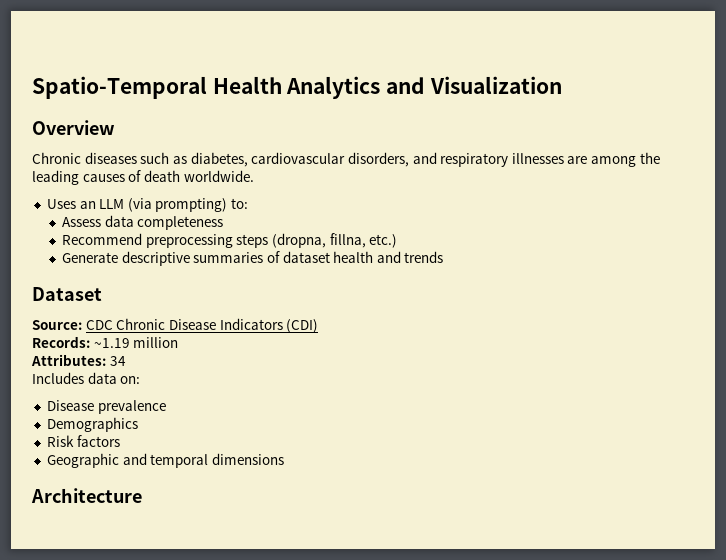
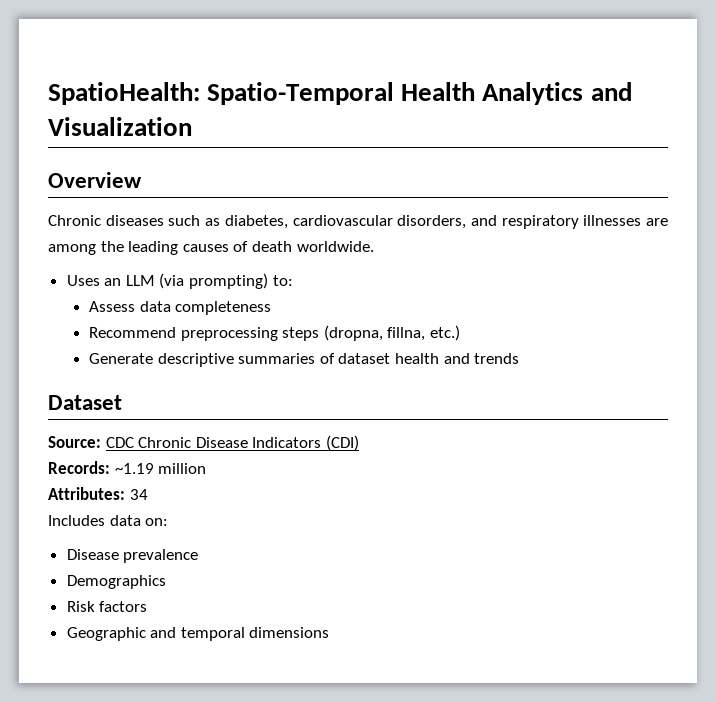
- Spatio-Temporal Health Analytics and Visualization
+ SpatioHealth: Spatio-Temporal Health Analytics and Visualization
- Architecture

